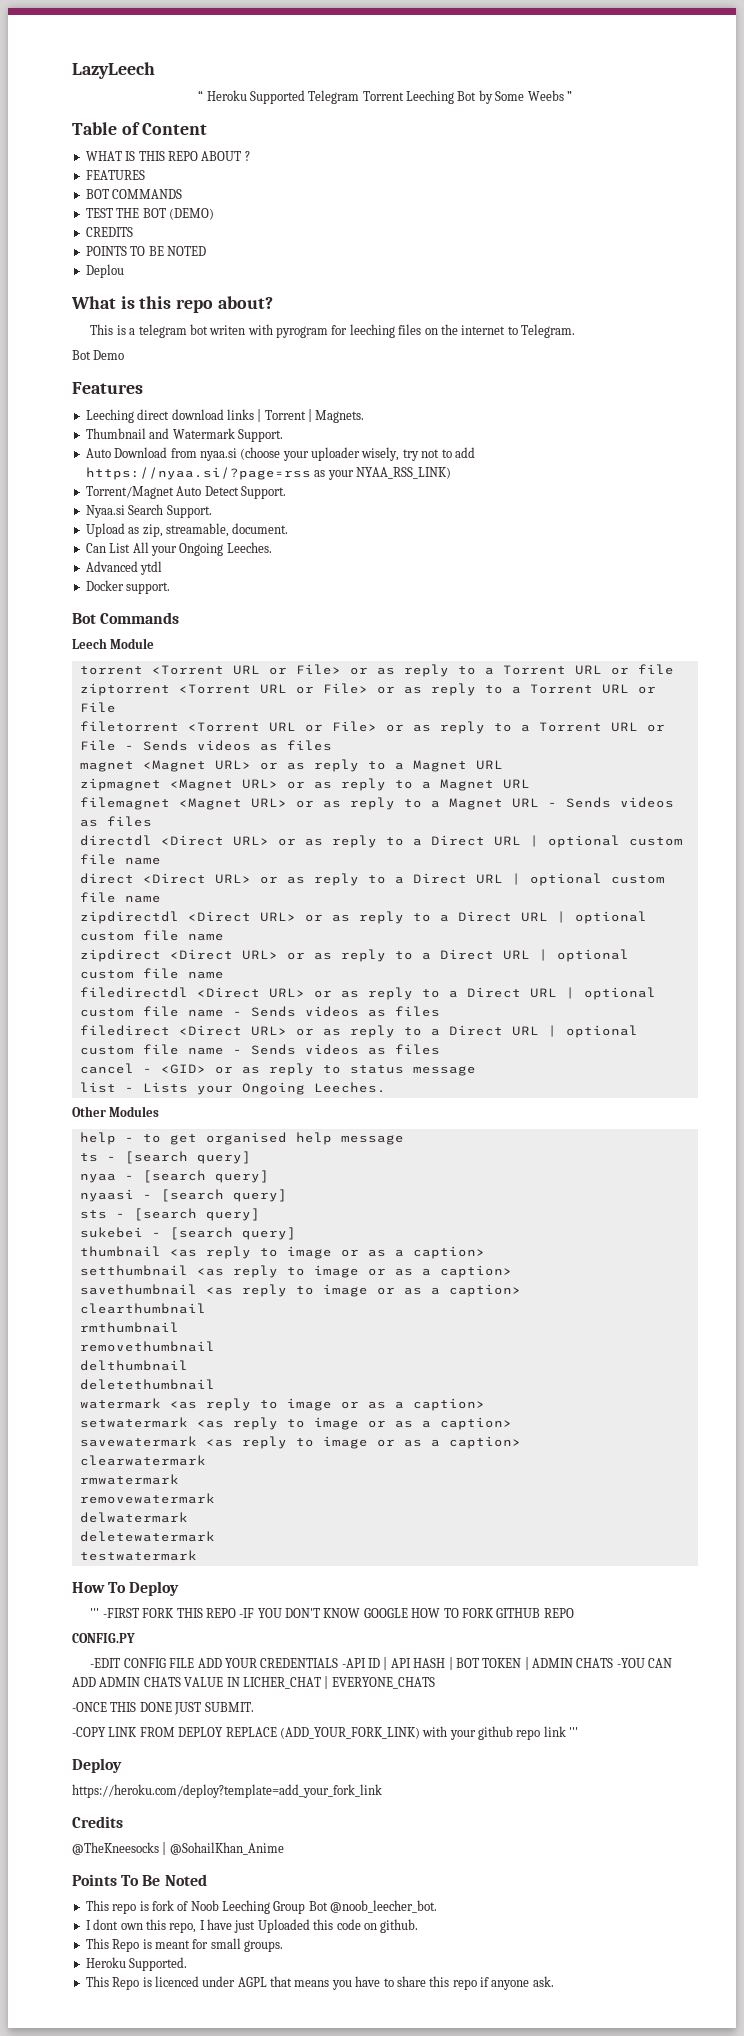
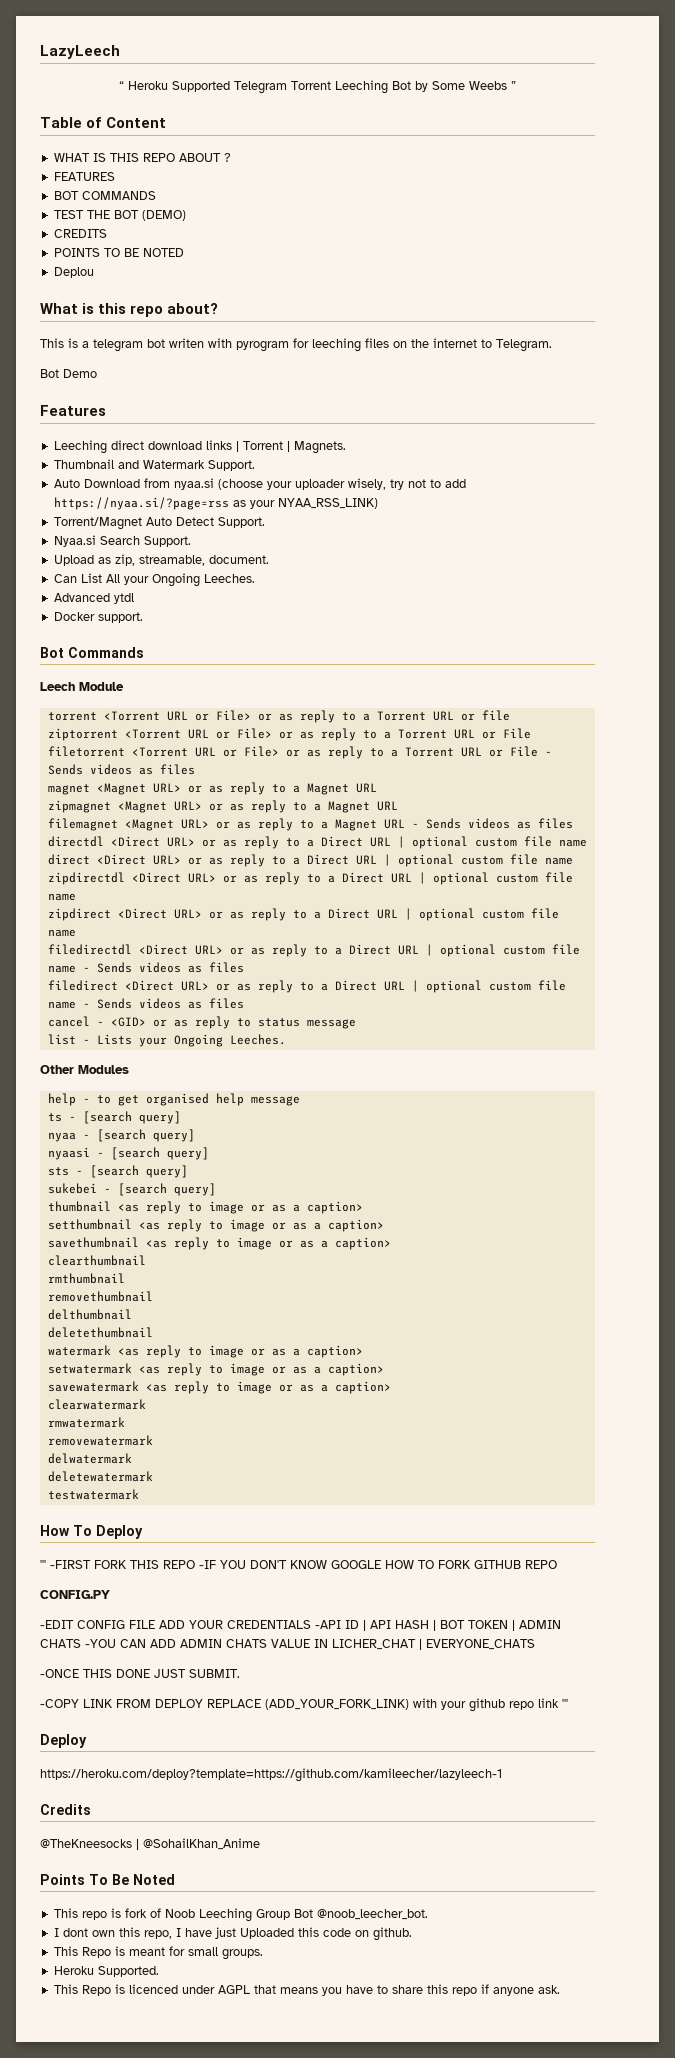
- https://heroku.com/deploy?template=add_your_fork_link
+ https://heroku.com/deploy?template=https://github.com/kamileecher/lazyleech-1

